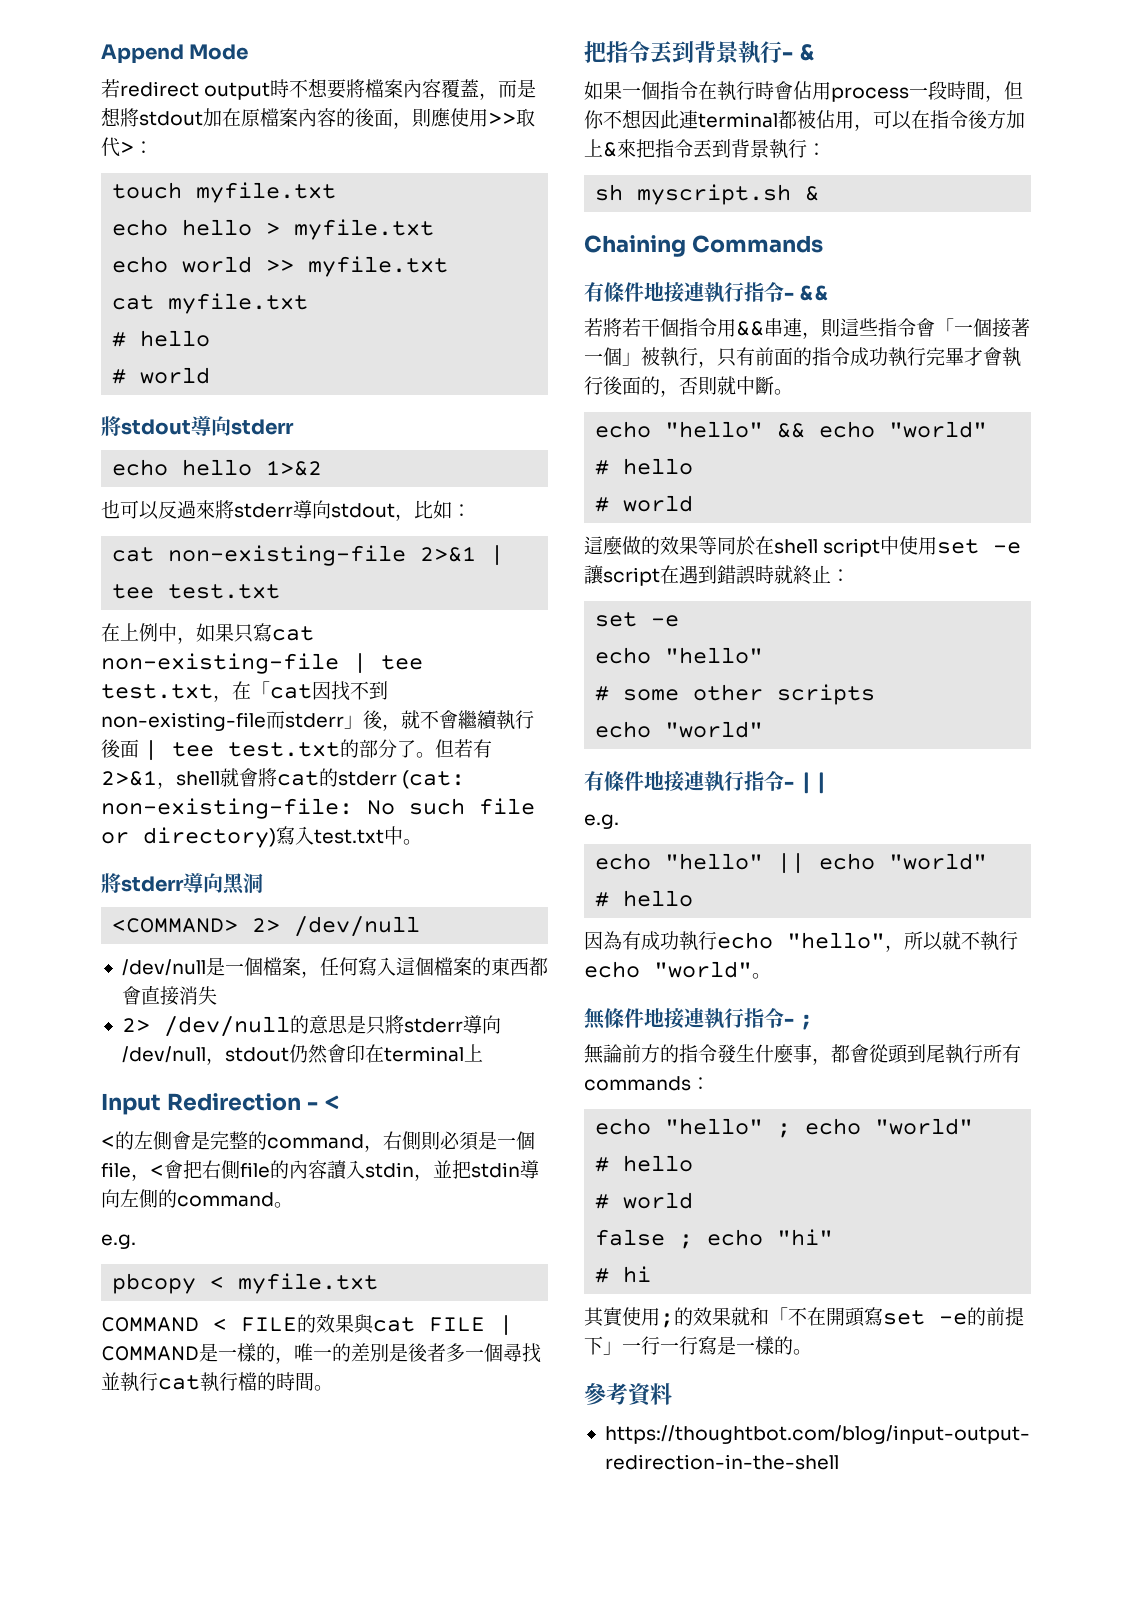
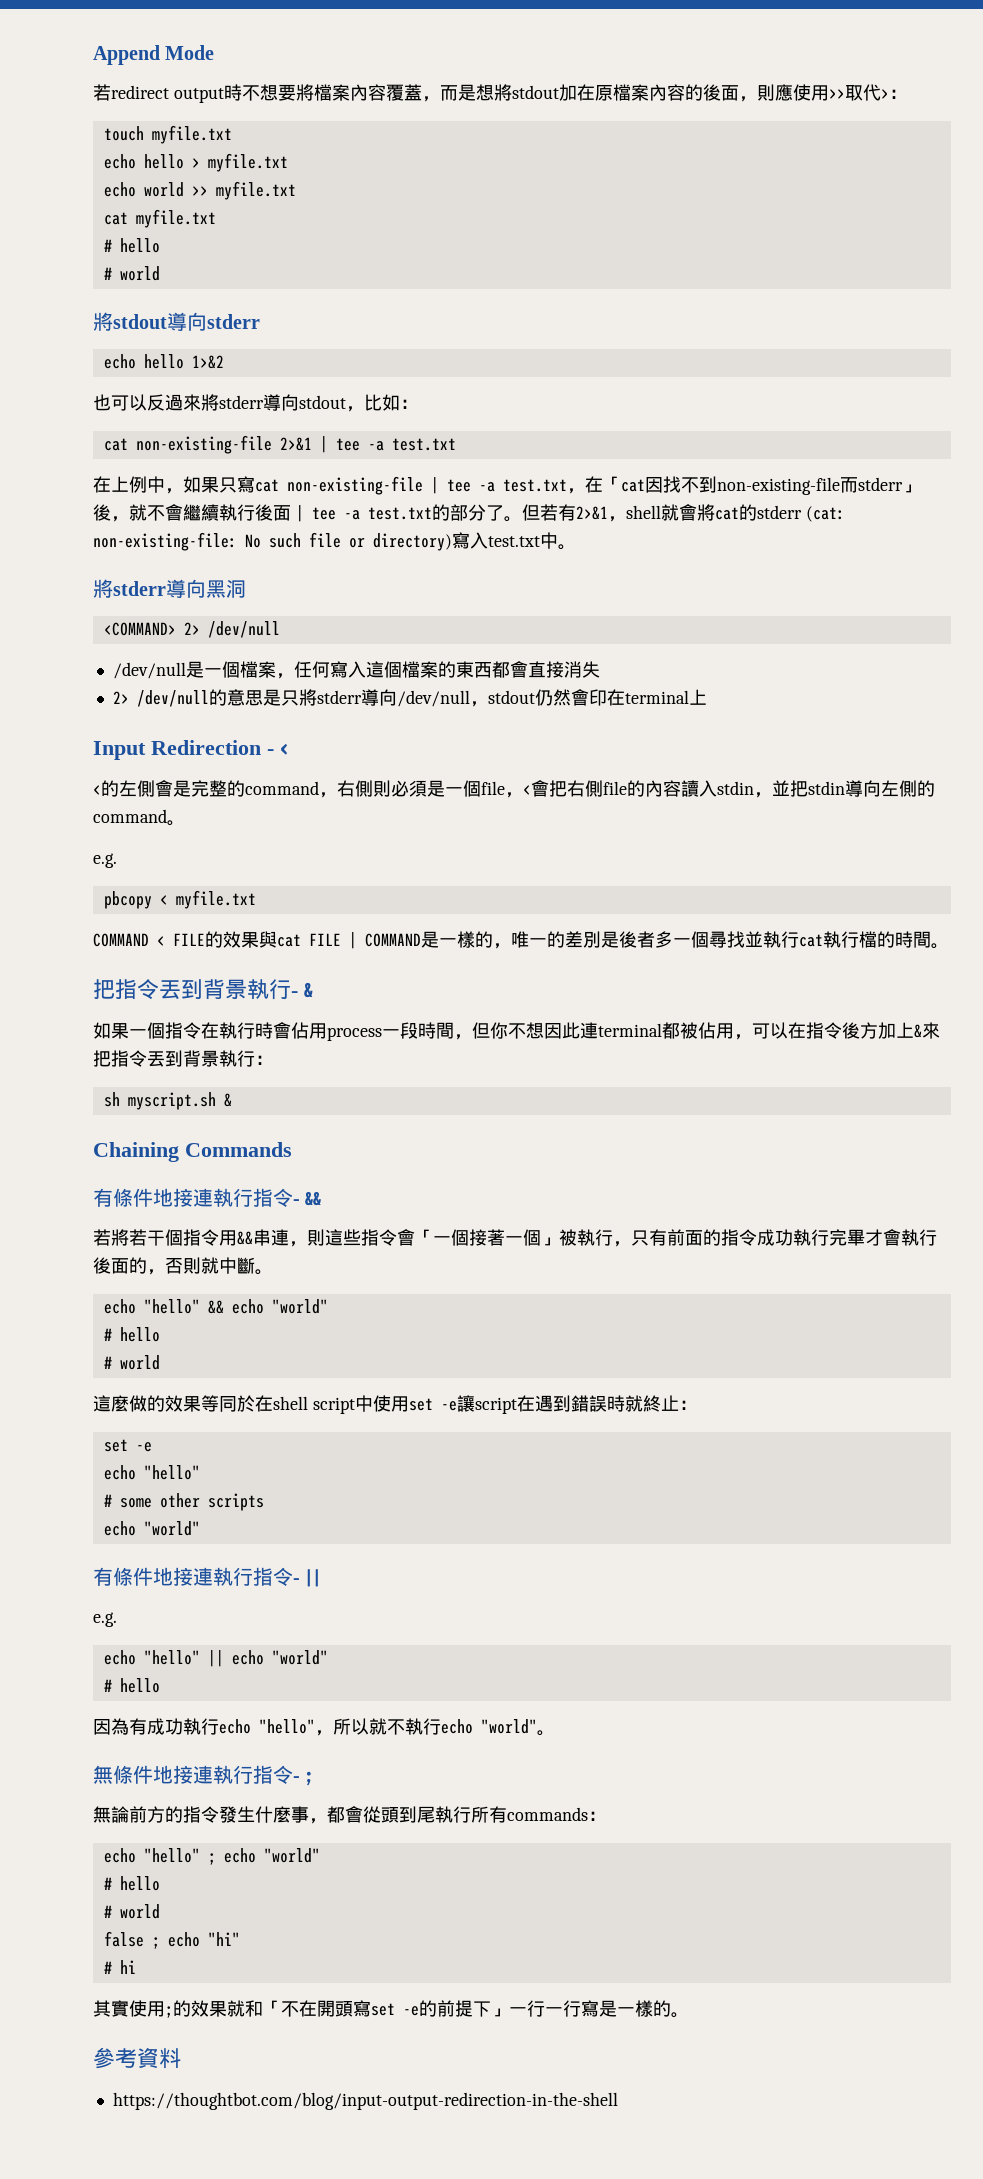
- cat non-existing-file 2>&1 | tee test.txt
+ cat non-existing-file 2>&1 | tee -a test.txt
- 在上例中，如果只寫cat non-existing-file | tee test.txt，在「cat因找不到non-existing-file而stderr」後，就不會繼續執行後面 | tee test.txt的部分了。
+ 在上例中，如果只寫cat non-existing-file | tee -a test.txt，在「cat因找不到non-existing-file而stderr」後，就不會繼續執行後面 | tee -a test.txt的部分了。

